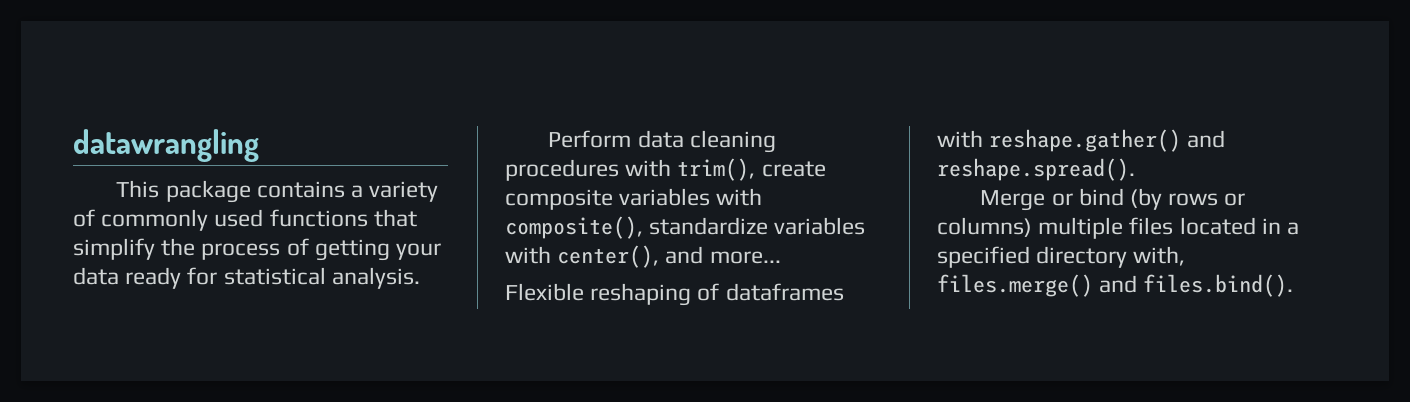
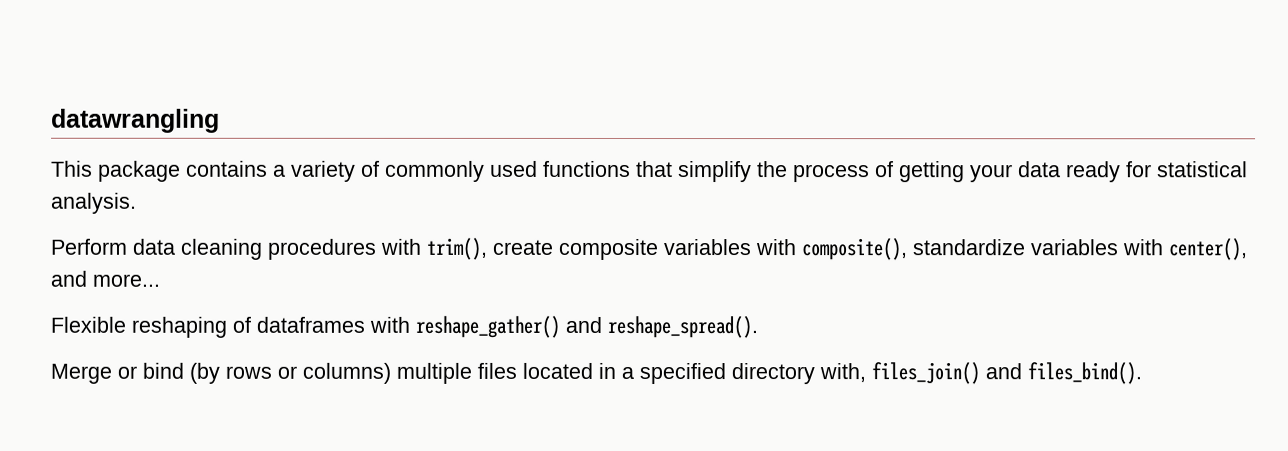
- Flexible reshaping of dataframes with reshape.gather() and reshape.spread().
+ Flexible reshaping of dataframes with reshape_gather() and reshape_spread().
- Merge or bind (by rows or columns) multiple files located in a specified directory with, files.merge() and files.bind().
+ Merge or bind (by rows or columns) multiple files located in a specified directory with, files_join() and files_bind().

